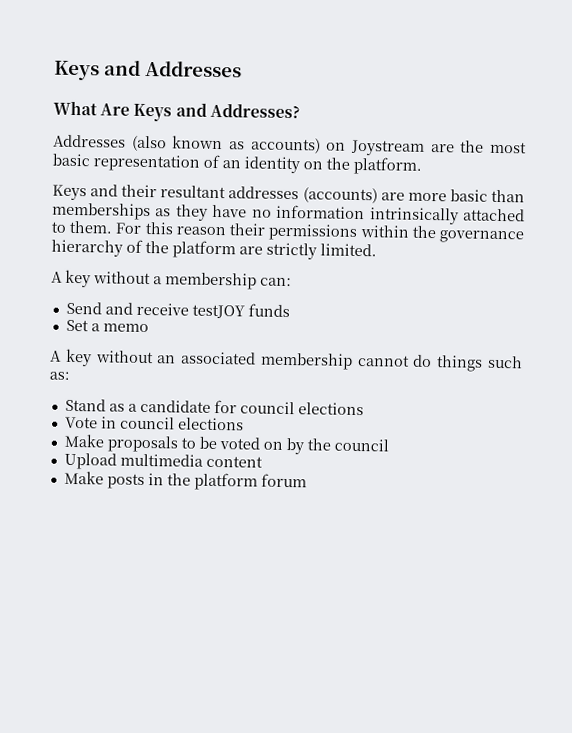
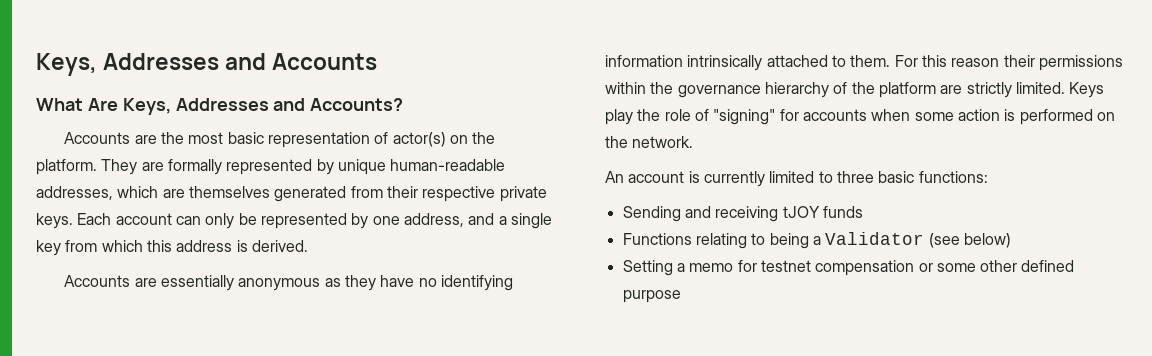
- Keys and Addresses
- What Are Keys and Addresses?
- Addresses (also known as accounts) on Joystream are the most basic representation of an identity on the platform.
- Keys and their resultant addresses (accounts) are more basic than memberships as they have no information intrinsically attached to them.
+ Keys, Addresses and Accounts
+ What Are Keys, Addresses and Accounts?
+ Accounts are the most basic representation of actor(s) on the platform. They are formally represented by unique human-readable addresses, which are themselves generated from their respective private keys. Each account can only be represented by one address, and a single key from which this address is derived.
+ Accounts are essentially anonymous as they have no identifying information intrinsically attached to them.
- For this reason their permissions within the governance hierarchy of the platform are strictly limited.
- A key without a membership can:
- Send and receive testJOY funds
- Set a memo
- A key without an associated membership cannot do things such as:
- Stand as a candidate for council elections
- Vote in council elections
- Make proposals to be voted on by the council
- Upload multimedia content
- Make posts in the platform forum
+ For this reason their permissions within the governance hierarchy of the platform are strictly limited. Keys play the role of "signing" for accounts when some action is performed on the network.
+ An account is currently limited to three basic functions:
+ Sending and receiving tJOY funds
+ Functions relating to being a Validator (see below)
+ Setting a memo for testnet compensation or some other defined purpose

